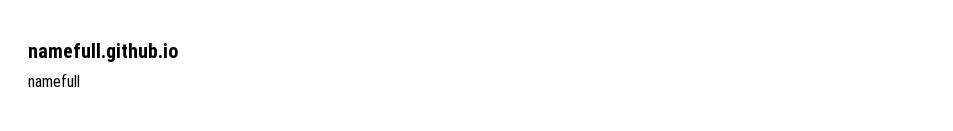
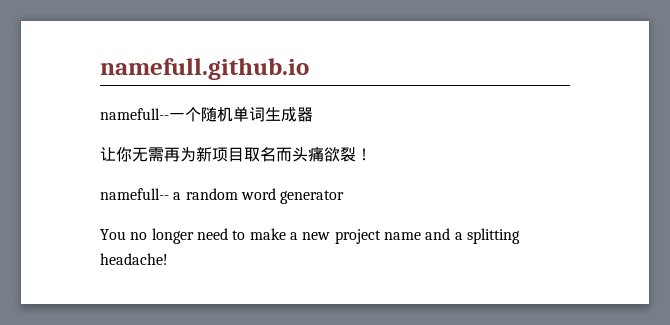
- namefull
+ namefull--一个随机单词生成器
+ 让你无需再为新项目取名而头痛欲裂！
+ namefull-- a random word generator
+ You no longer need to make a new project name and a splitting headache!

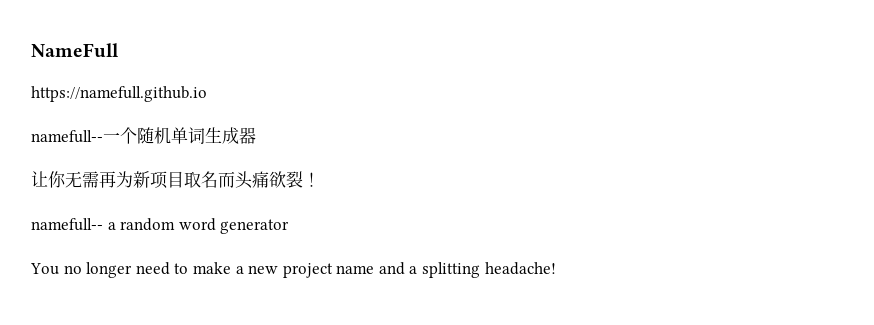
- namefull.github.io
+ NameFull
+ https://namefull.github.io

